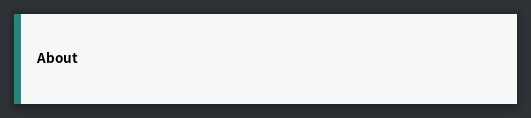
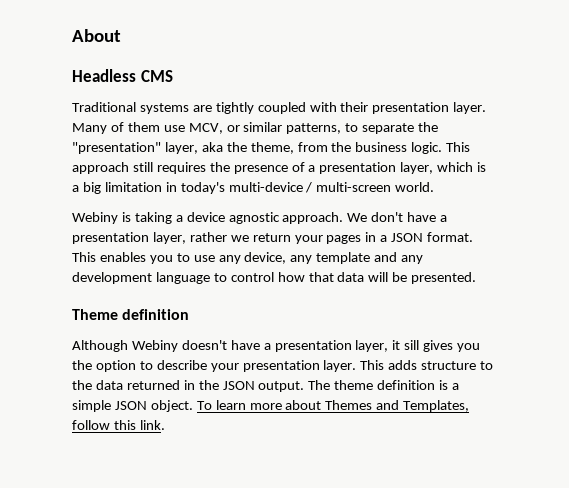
+ Headless CMS
+ Traditional systems are tightly coupled with their presentation layer. Many of them use MCV, or similar patterns, to separate the "presentation" layer, aka the theme, from the business logic. This approach still requires the presence of a presentation layer, which is a big limitation in today's multi-device / multi-screen world.
+ Webiny is taking a device agnostic approach. We don't have a presentation layer, rather we return your pages in a JSON format. This enables you to use any device, any template and any development language to control how that data will be presented.
+ Theme definition
+ Although Webiny doesn't have a presentation layer, it sill gives you the option to describe your presentation layer. This adds structure to the data returned in the JSON output. The theme definition is a simple JSON object. To learn more about Themes and Templates, follow this link.

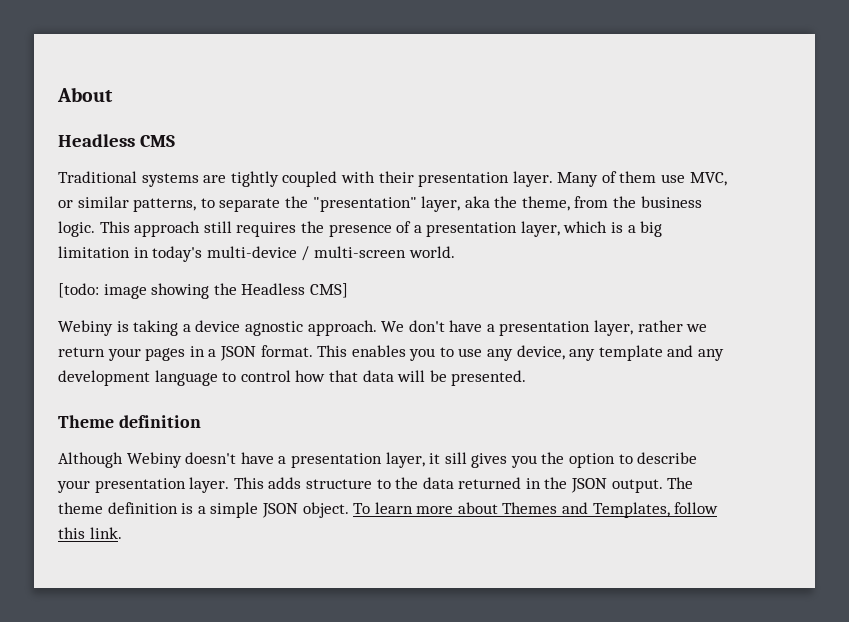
- Many of them use MCV, or similar patterns, to separate the "presentation" layer, aka the theme, from the business logic.
+ Many of them use MVC, or similar patterns, to separate the "presentation" layer, aka the theme, from the business logic.
+ [todo: image showing the Headless CMS]

